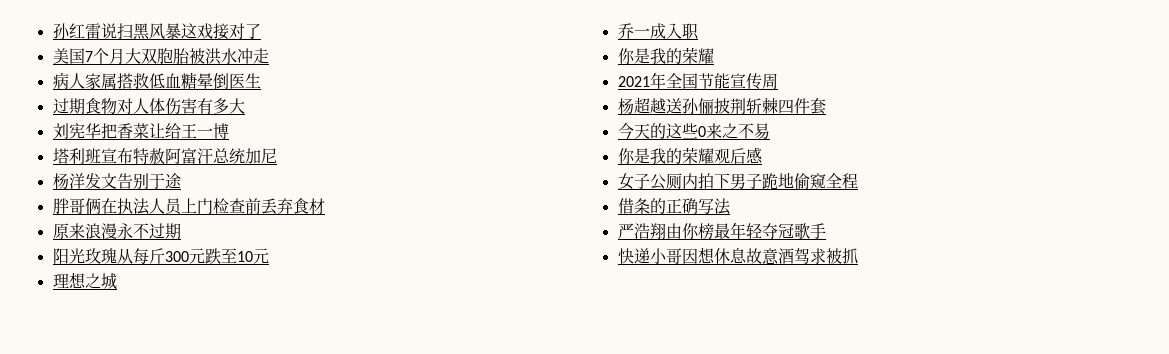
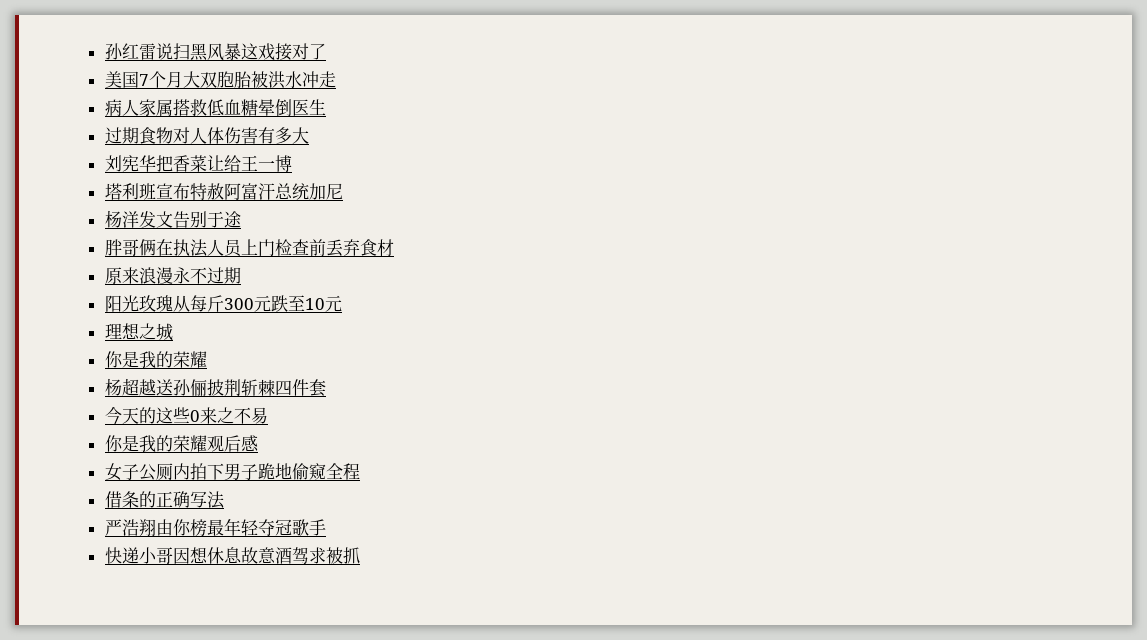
  理想之城
- 乔一成入职
  你是我的荣耀
- 2021年全国节能宣传周

